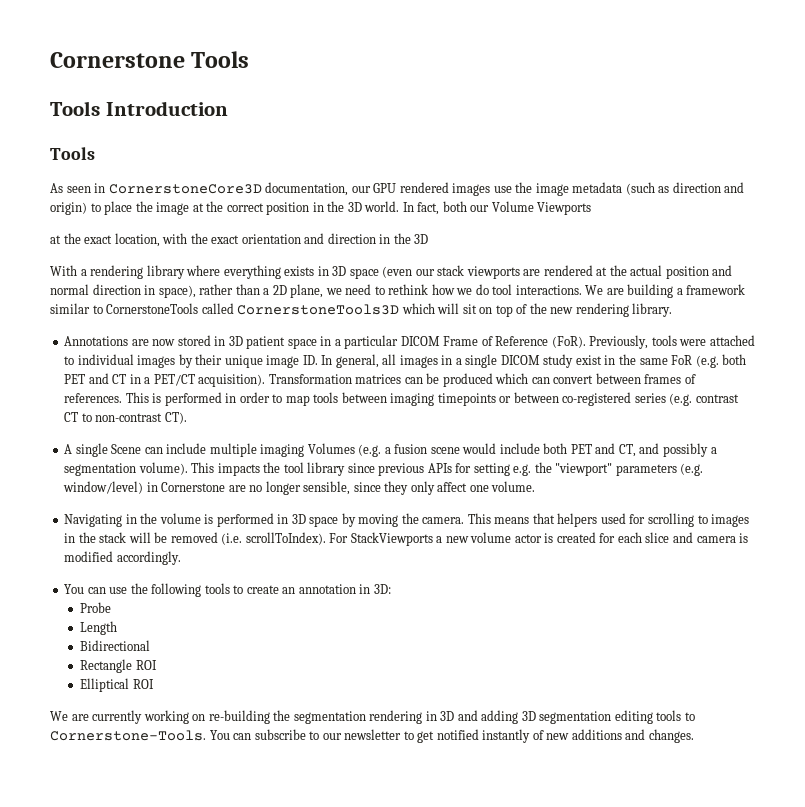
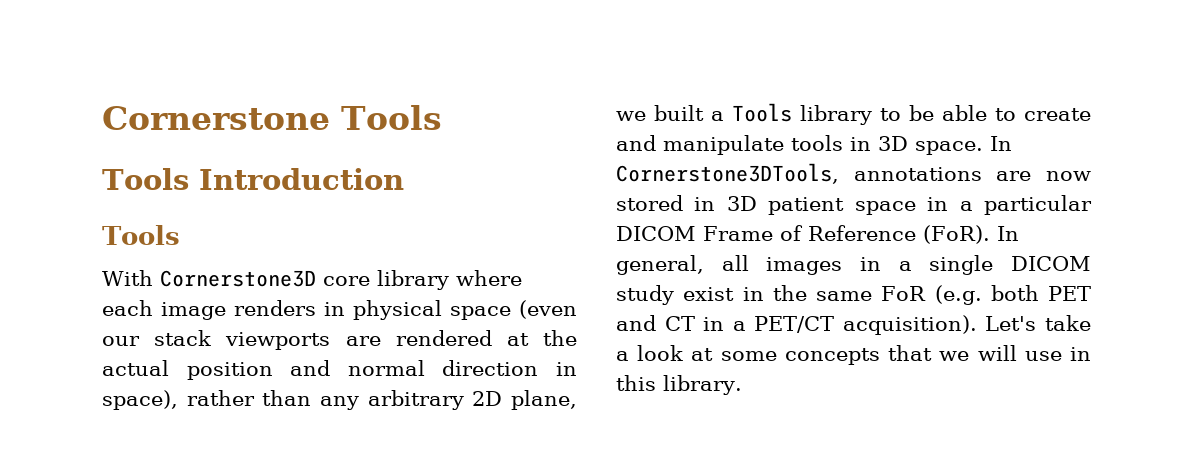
- As seen in CornerstoneCore3D documentation, our GPU rendered images use the image metadata (such as direction and origin) to place the image at the correct position in the 3D world. In fact, both our Volume Viewports
- at the exact location, with the exact orientation and direction in the 3D
- With a rendering library where everything exists in 3D space (even our stack viewports are rendered at the actual position and normal direction in space), rather than a 2D plane, we need to rethink how we do tool interactions. We are building a framework similar to CornerstoneTools called CornerstoneTools3D which will sit on top of the new rendering library.
- Annotations are now stored in 3D patient space in a particular DICOM Frame of Reference (FoR).
+ With Cornerstone3D core library where each image renders in physical space (even our stack viewports are rendered at the actual position and normal direction in space), rather than any arbitrary 2D plane, we built a Tools library to be able to create and manipulate tools in 3D space. In Cornerstone3DTools, annotations are now stored in 3D patient space in a particular DICOM Frame of Reference (FoR).
- Previously, tools were attached to individual images by their unique image ID. In general, all images in a single DICOM study exist in the same FoR (e.g. both PET and CT in a PET/CT acquisition).
+ In general, all images in a single DICOM study exist in the same FoR (e.g. both PET and CT in a PET/CT acquisition).
- Transformation matrices can be produced which can convert between frames of references. This is performed in order to map tools between imaging timepoints or between co-registered series (e.g. contrast CT to non-contrast CT).
- A single Scene can include multiple imaging Volumes (e.g. a fusion scene would include both PET and CT, and possibly a segmentation volume). This impacts the tool library since previous APIs for setting e.g. the "viewport" parameters (e.g. window/level) in Cornerstone are no longer sensible, since they only affect one volume.
- Navigating in the volume is performed in 3D space by moving the camera. This means that helpers used for scrolling to images in the stack will be removed (i.e. scrollToIndex). For StackViewports a new volume actor is created for each slice and camera is modified accordingly.
- You can use the following tools to create an annotation in 3D:
- Probe
- Length
- Bidirectional
- Rectangle ROI
- Elliptical ROI
- We are currently working on re-building the segmentation rendering in 3D and adding 3D segmentation editing tools to Cornerstone-Tools. You can subscribe to our newsletter to get notified instantly of new additions and changes.
+ Let's take a look at some concepts that we will use in this library.

